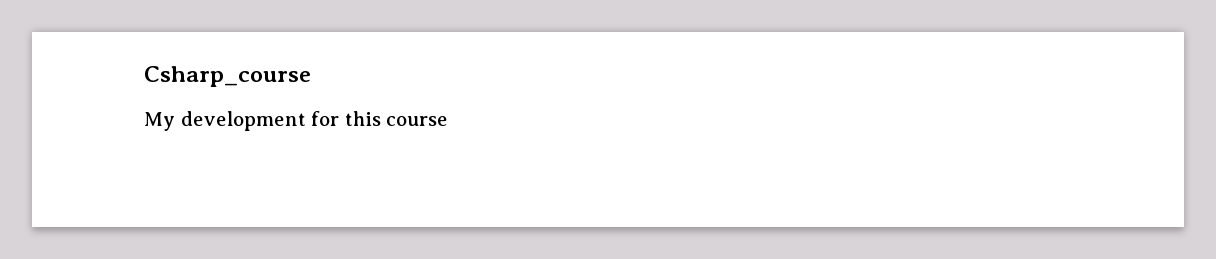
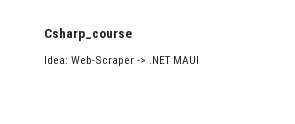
- My development for this course
+ Idea: Web-Scraper -> .NET MAUI

